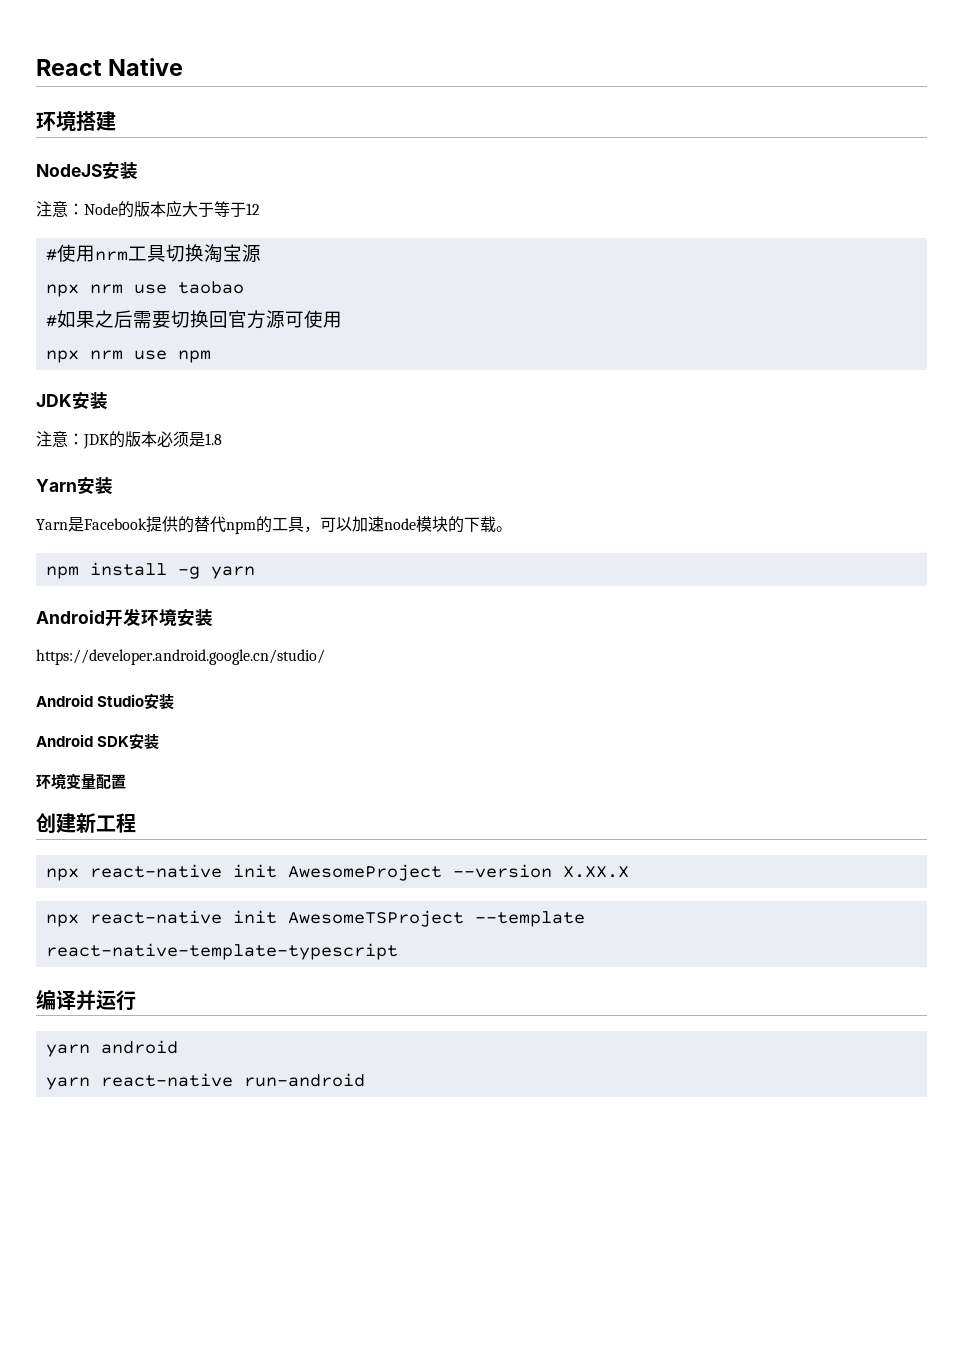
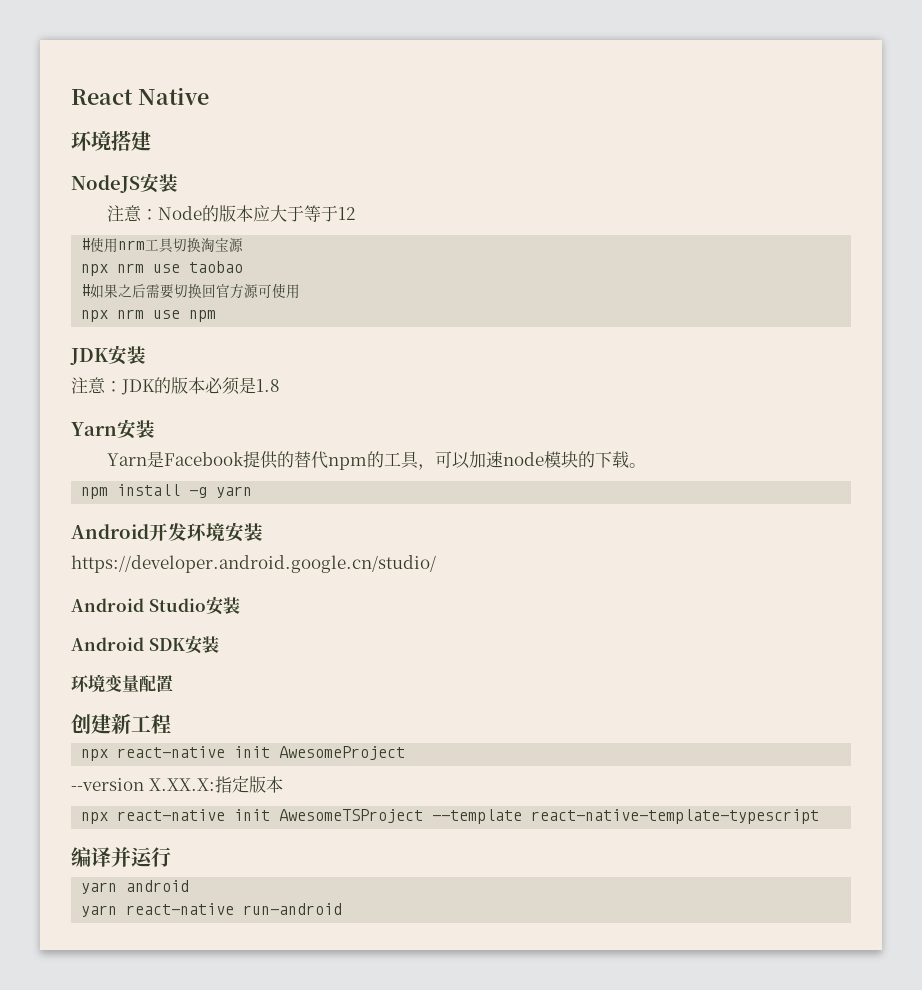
- npx react-native init AwesomeProject --version X.XX.X
+ npx react-native init AwesomeProject
+ --version X.XX.X:指定版本

